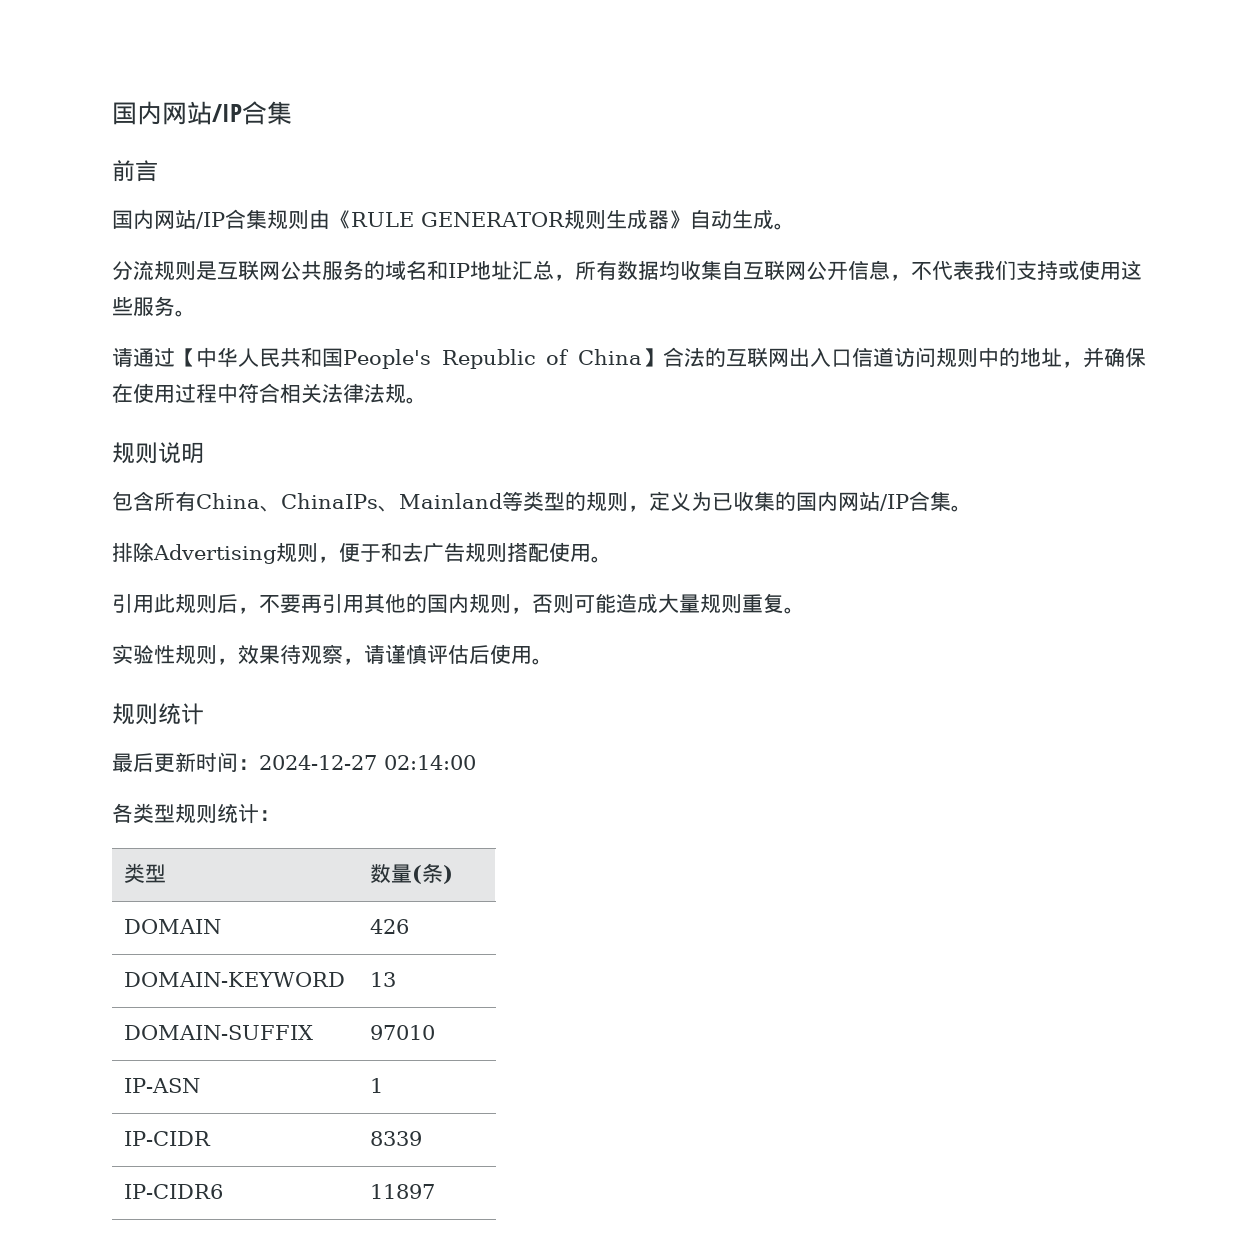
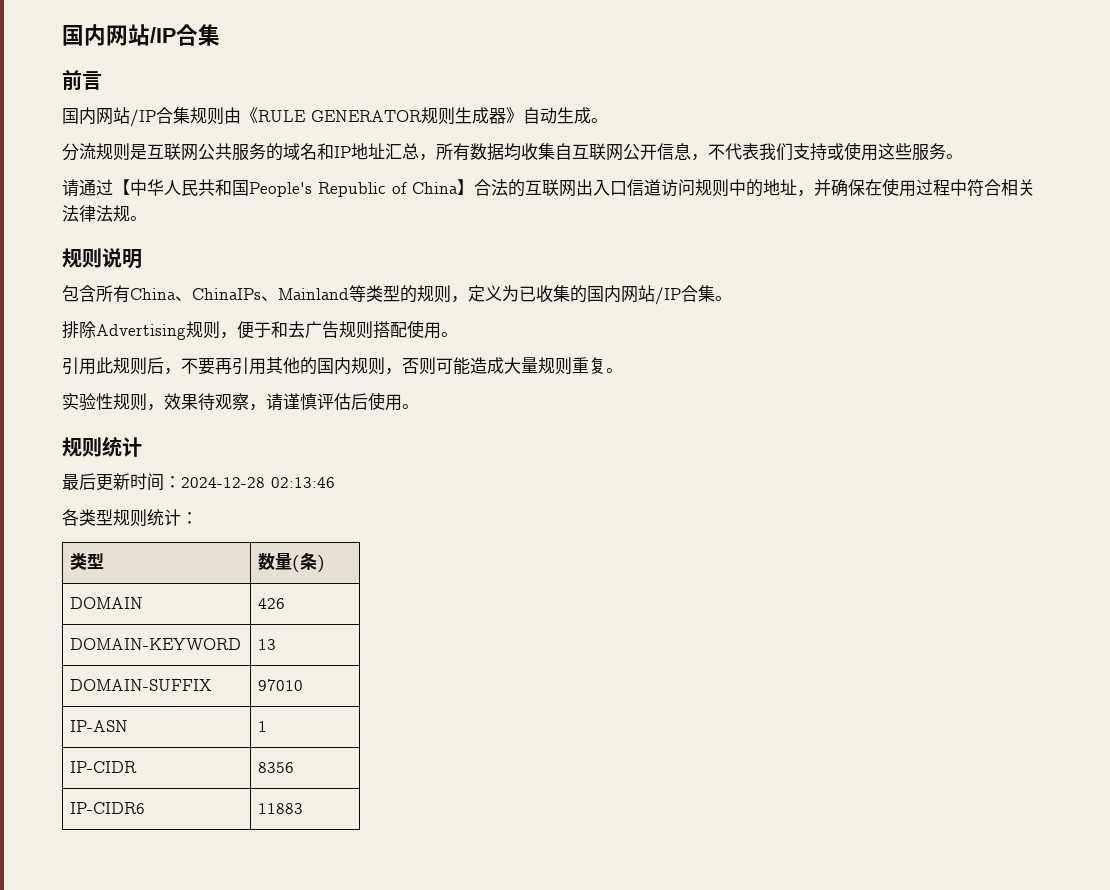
- 最后更新时间：2024-12-27 02:14:00
+ 最后更新时间：2024-12-28 02:13:46
- IP-CIDR | 8339
+ IP-CIDR | 8356
- IP-CIDR6 | 11897
+ IP-CIDR6 | 11883

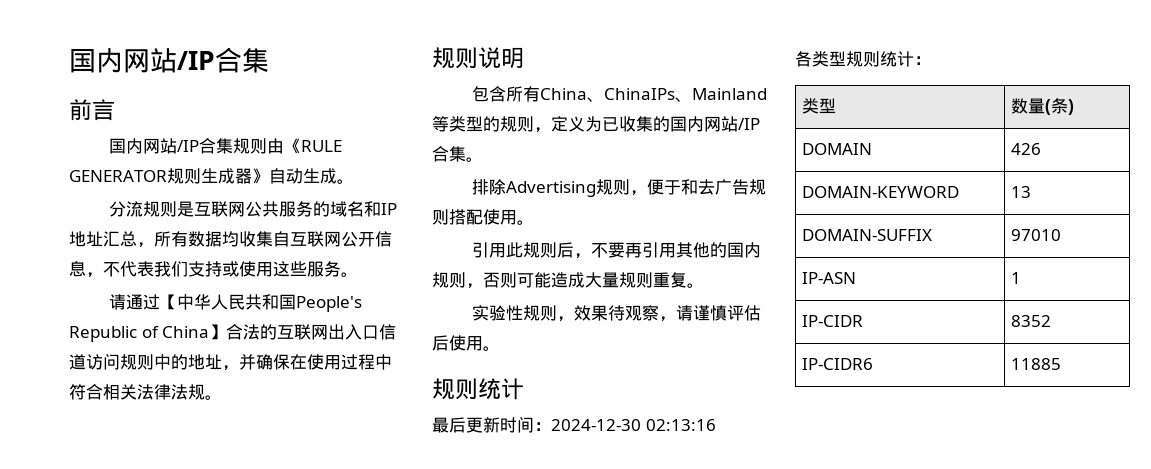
- 最后更新时间：2024-12-28 02:13:46
+ 最后更新时间：2024-12-30 02:13:16
- IP-CIDR | 8356
+ IP-CIDR | 8352
- IP-CIDR6 | 11883
+ IP-CIDR6 | 11885

